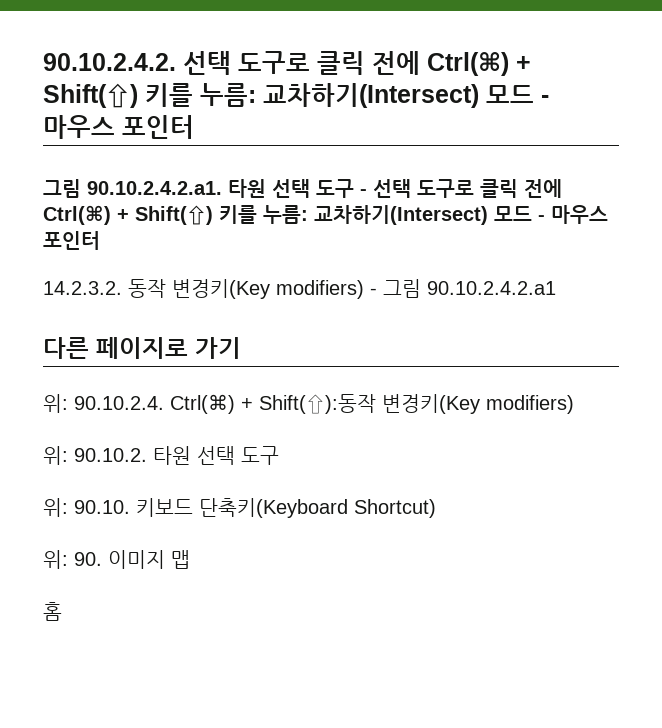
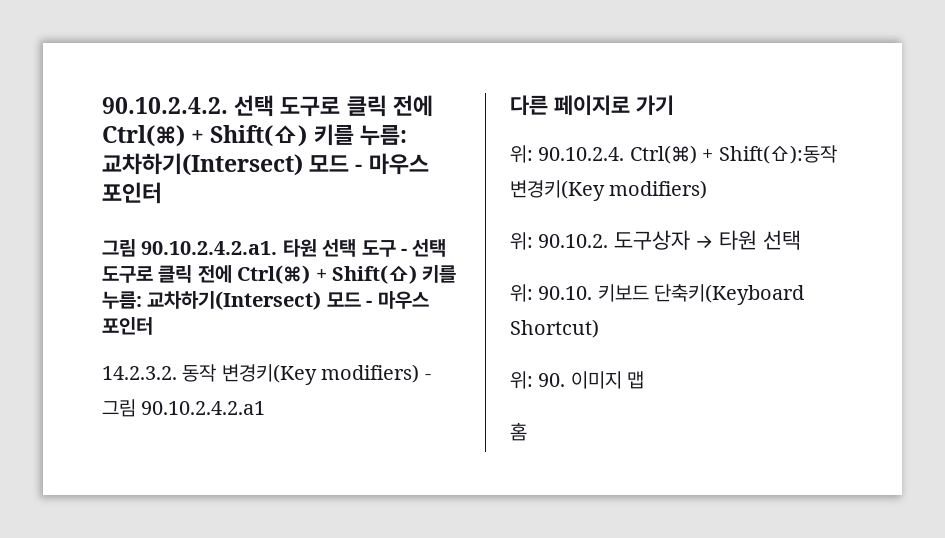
- 위: 90.10.2. 타원 선택 도구
+ 위: 90.10.2. 도구상자 → 타원 선택

